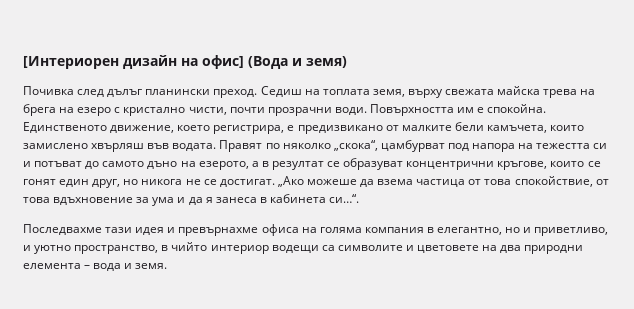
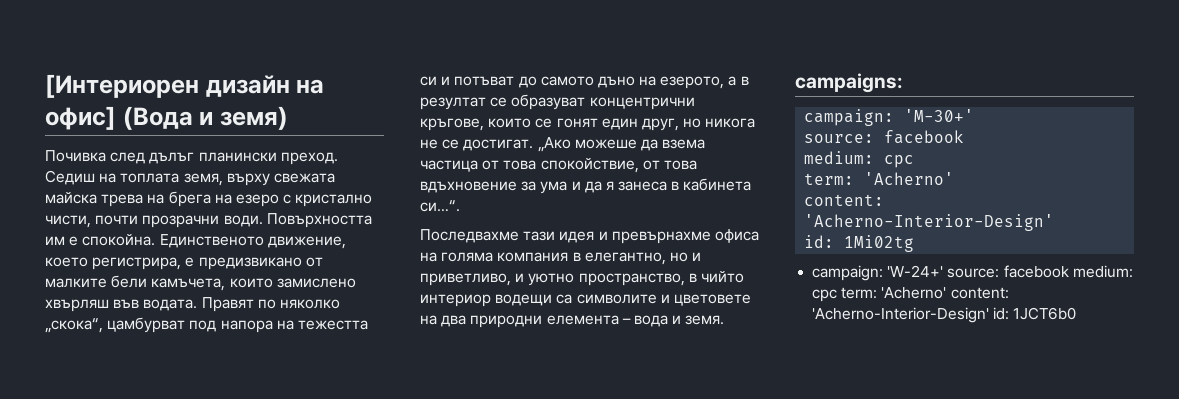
+ campaigns:
+ campaign: 'M-30+'
+ source: facebook
+ medium: cpc
+ term: 'Acherno'
+ content: 'Acherno-Interior-Design'
+ id: 1Mi02tg
+ campaign: 'W-24+' source: facebook medium: cpc term: 'Acherno' content: 'Acherno-Interior-Design' id: 1JCT6b0

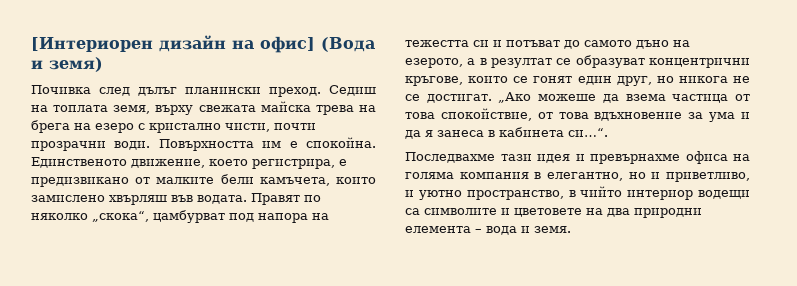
- campaigns:
- campaign: 'M-30+'
- source: facebook
- medium: cpc
- term: 'Acherno'
- content: 'Acherno-Interior-Design'
- id: 1Mi02tg
- campaign: 'W-24+' source: facebook medium: cpc term: 'Acherno' content: 'Acherno-Interior-Design' id: 1JCT6b0

